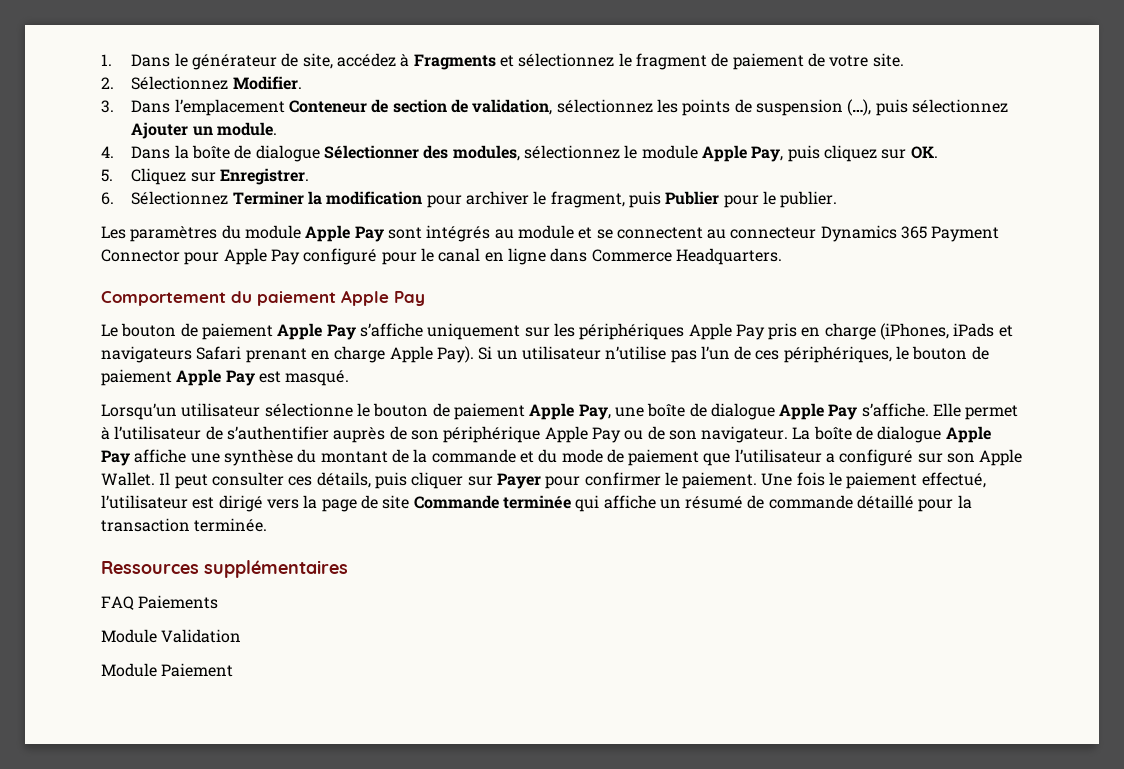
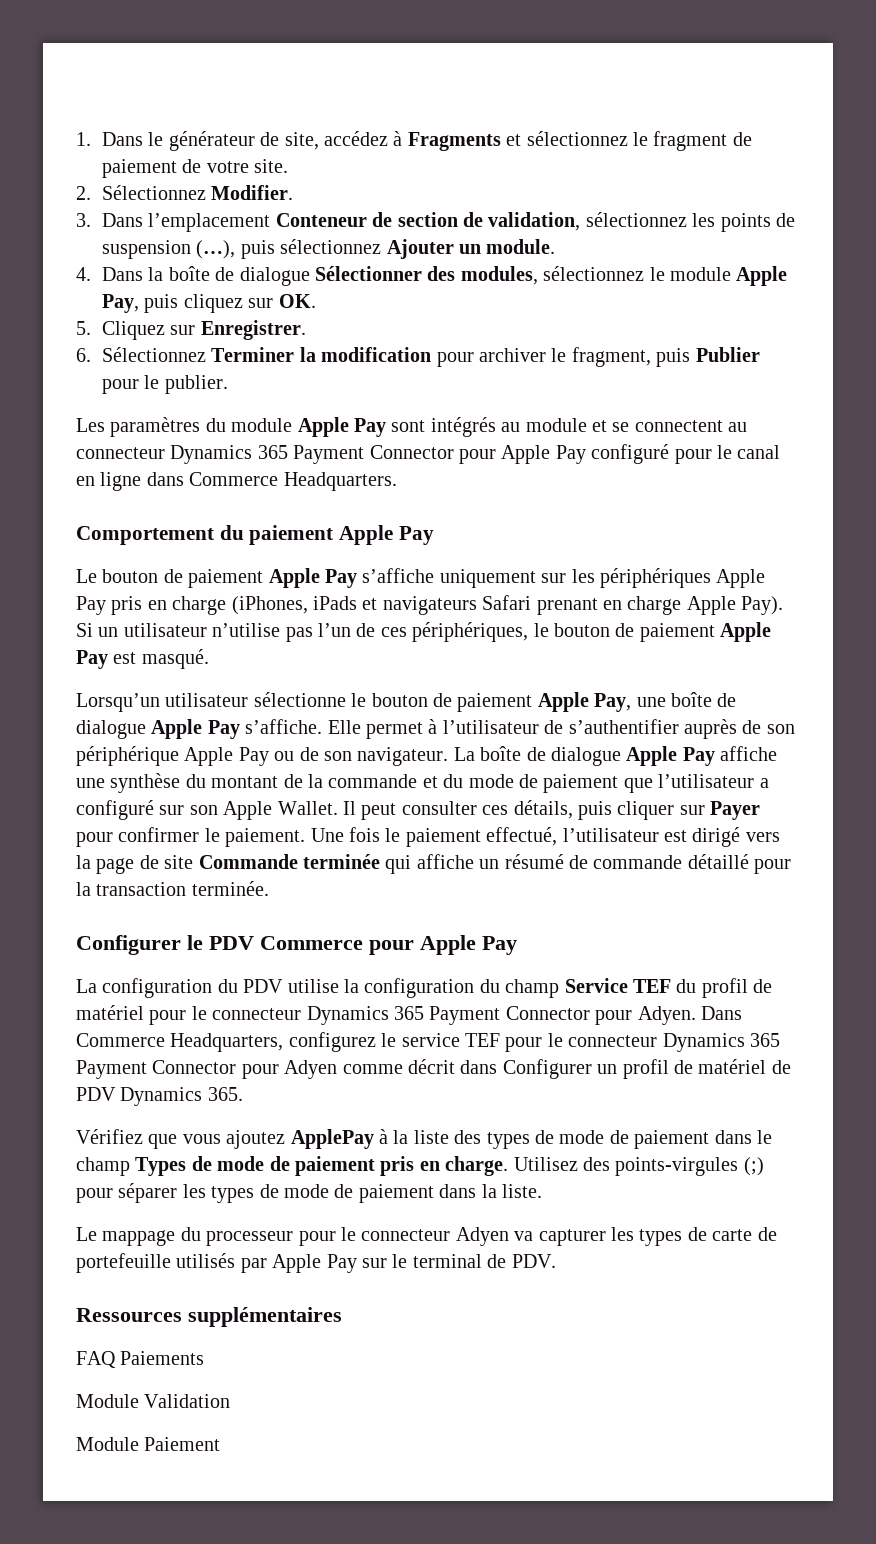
+ Configurer le PDV Commerce pour Apple Pay
+ La configuration du PDV utilise la configuration du champ Service TEF du profil de matériel pour le connecteur Dynamics 365 Payment Connector pour Adyen. Dans Commerce Headquarters, configurez le service TEF pour le connecteur Dynamics 365 Payment Connector pour Adyen comme décrit dans Configurer un profil de matériel de PDV Dynamics 365.
+ Vérifiez que vous ajoutez ApplePay à la liste des types de mode de paiement dans le champ Types de mode de paiement pris en charge. Utilisez des points-virgules (;) pour séparer les types de mode de paiement dans la liste.
+ Le mappage du processeur pour le connecteur Adyen va capturer les types de carte de portefeuille utilisés par Apple Pay sur le terminal de PDV.

